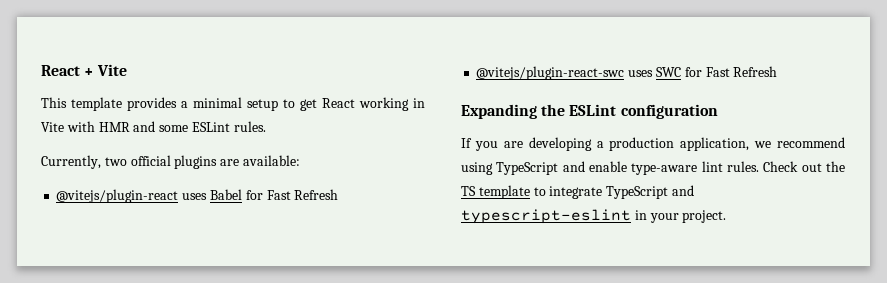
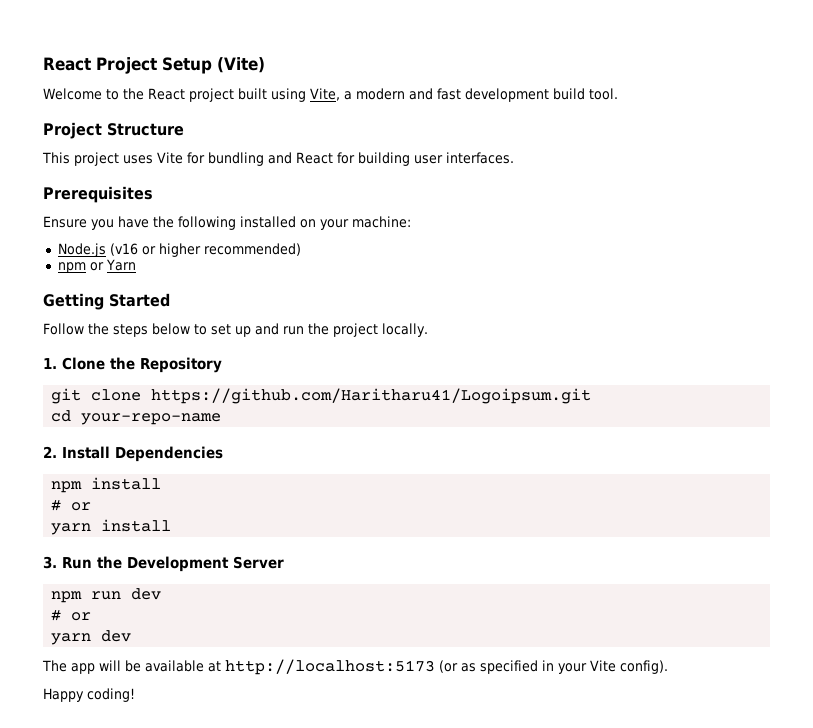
- React + Vite
- This template provides a minimal setup to get React working in Vite with HMR and some ESLint rules.
- Currently, two official plugins are available:
- @vitejs/plugin-react uses Babel for Fast Refresh
- @vitejs/plugin-react-swc uses SWC for Fast Refresh
- Expanding the ESLint configuration
- If you are developing a production application, we recommend using TypeScript and enable type-aware lint rules. Check out the TS template to integrate TypeScript and typescript-eslint in your project.
+ React Project Setup (Vite)
+ Welcome to the React project built using Vite, a modern and fast development build tool.
+ Project Structure
+ This project uses Vite for bundling and React for building user interfaces.
+ Prerequisites
+ Ensure you have the following installed on your machine:
+ Node.js (v16 or higher recommended)
+ npm or Yarn
+ Getting Started
+ Follow the steps below to set up and run the project locally.
+ 1. Clone the Repository
+ git clone https://github.com/Haritharu41/Logoipsum.git
+ cd your-repo-name
+ 2. Install Dependencies
+ npm install
+ # or
+ yarn install
+ 3. Run the Development Server
+ npm run dev
+ # or
+ yarn dev
+ The app will be available at http://localhost:5173 (or as specified in your Vite config).
+ Happy coding!

